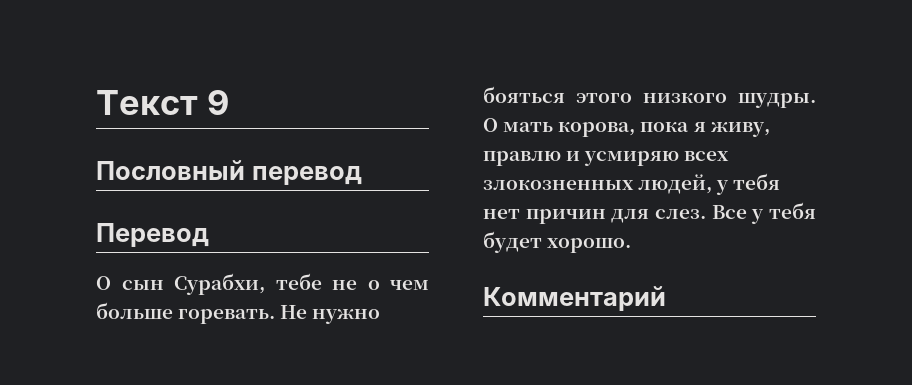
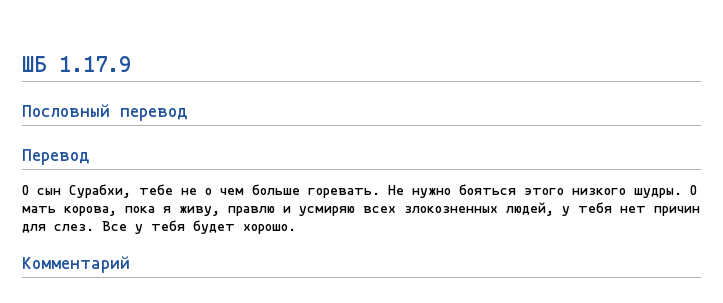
- Текст 9
+ ШБ 1.17.9

